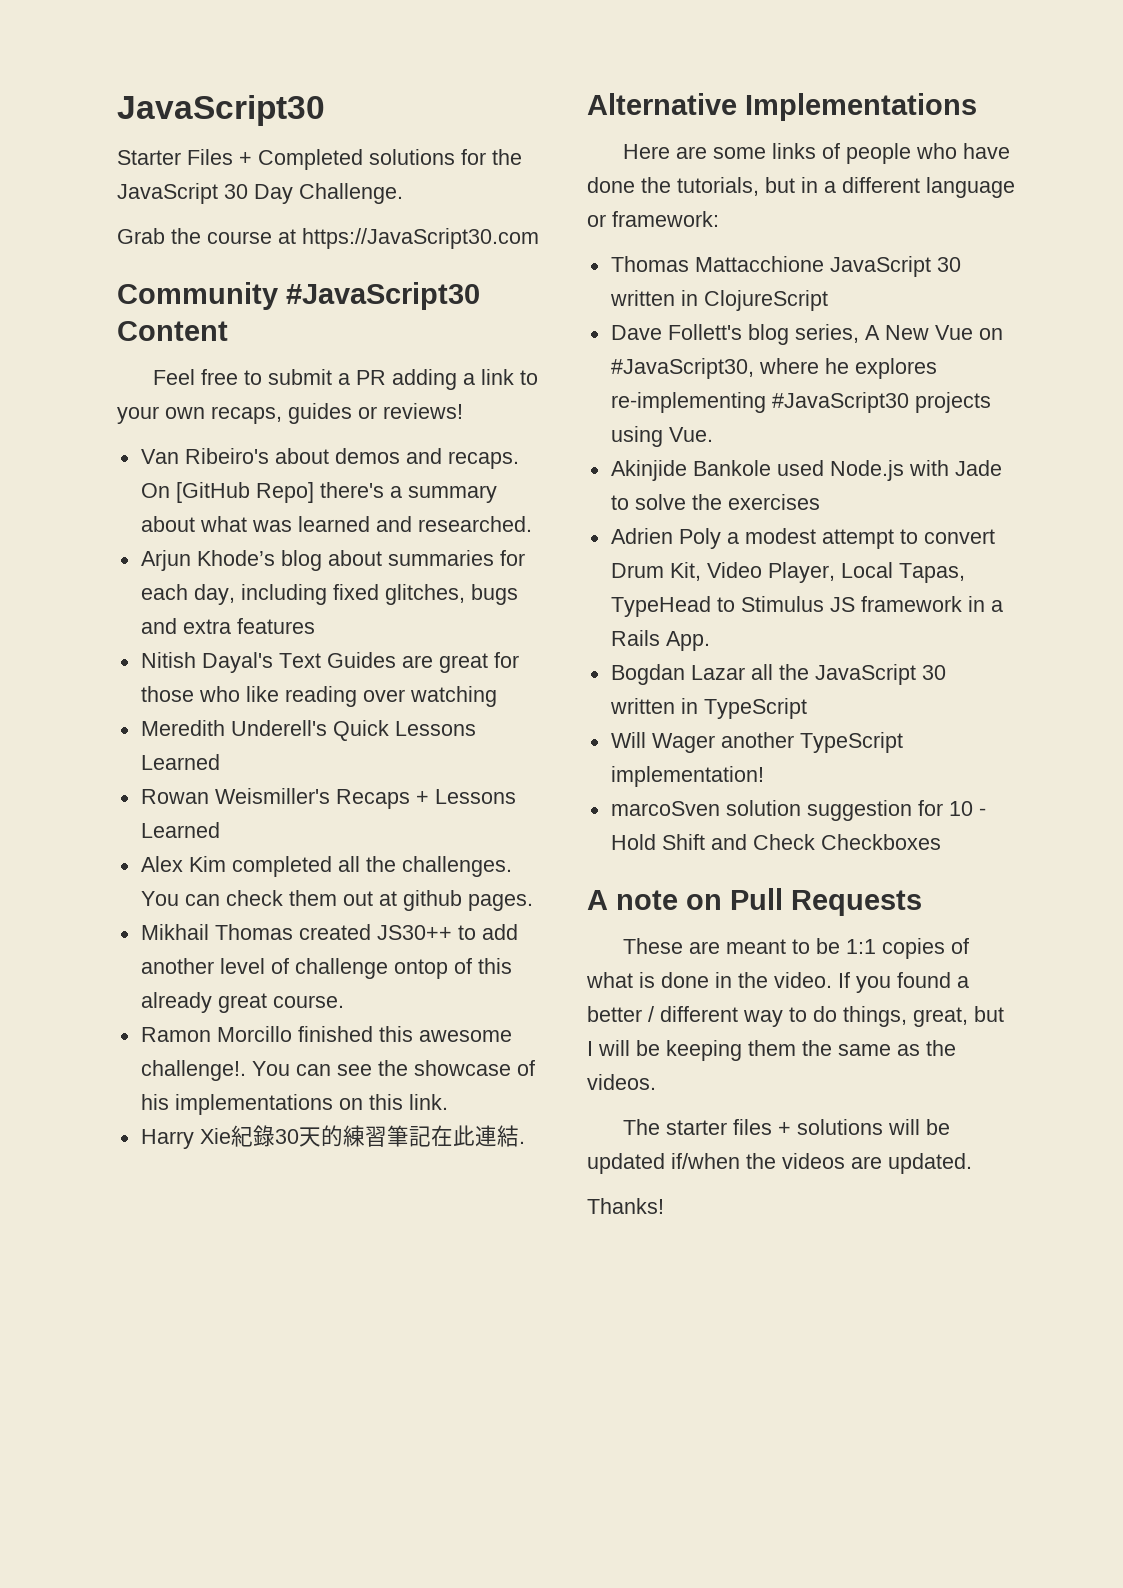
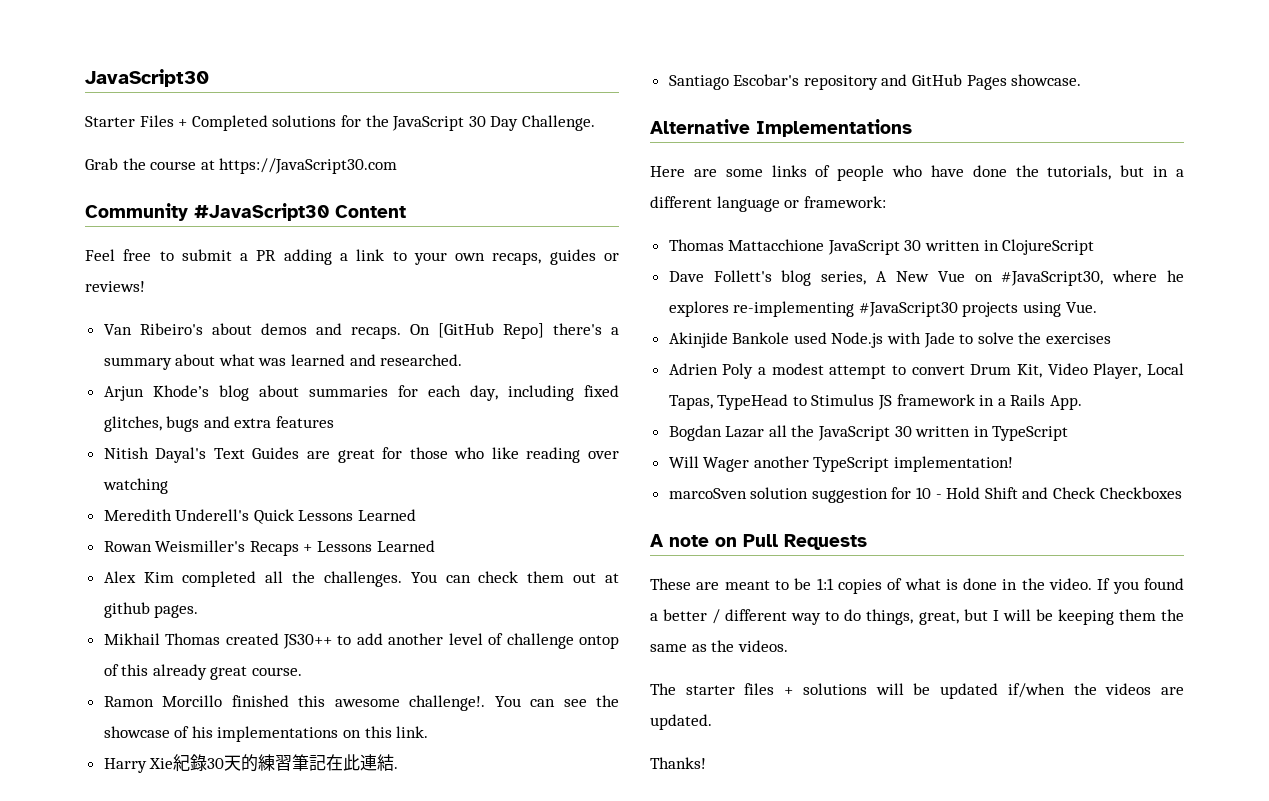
+ Santiago Escobar's repository and GitHub Pages showcase.

